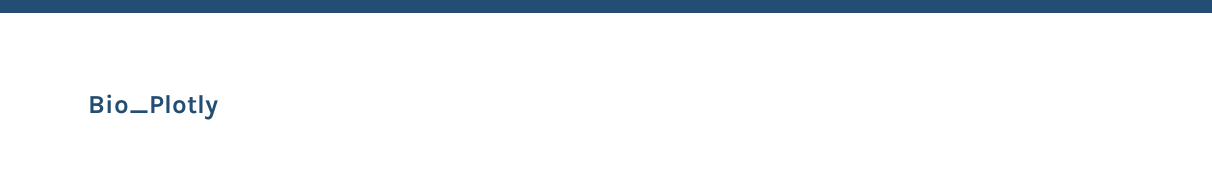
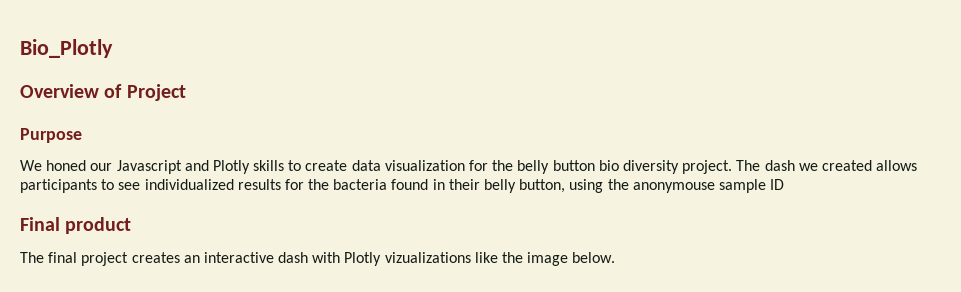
+ Overview of Project
+ Purpose
+ We honed our Javascript and Plotly skills to create data visualization for the belly button bio diversity project. The dash we created allows participants to see individualized results for the bacteria found in their belly button, using the anonymouse sample ID
+ Final product
+ The final project creates an interactive dash with Plotly vizualizations like the image below.

